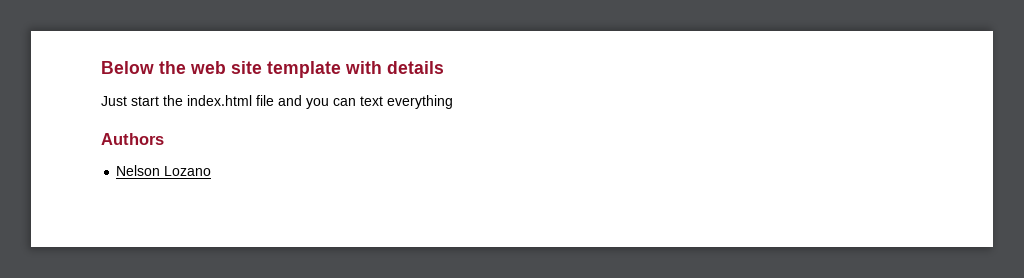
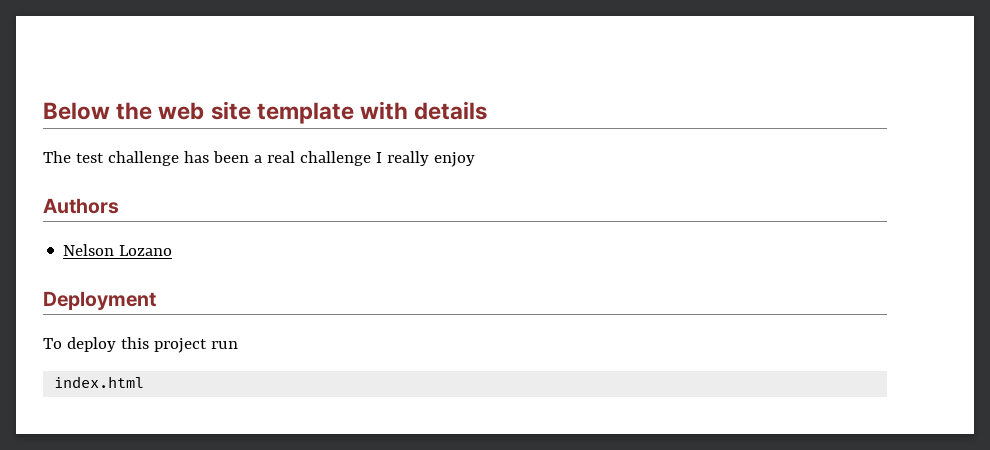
- Just start the index.html file and you can text everything
+ The test challenge has been a real challenge I really enjoy
  Authors
  Nelson Lozano
+ Deployment
+ To deploy this project run
+ index.html

